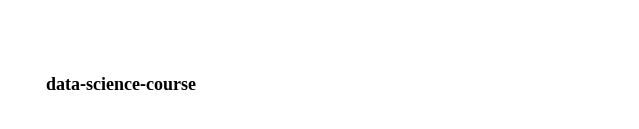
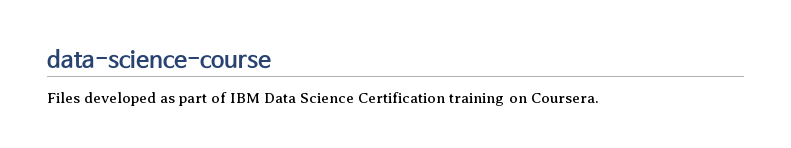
+ Files developed as part of IBM Data Science Certification training on Coursera.

